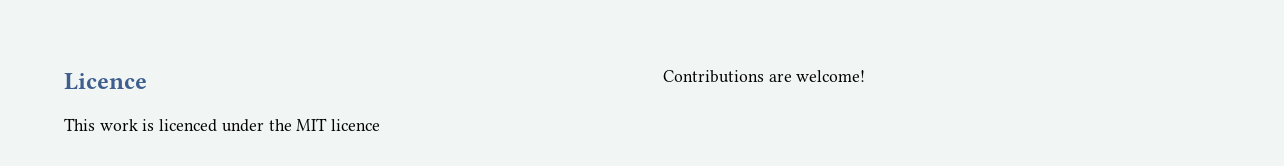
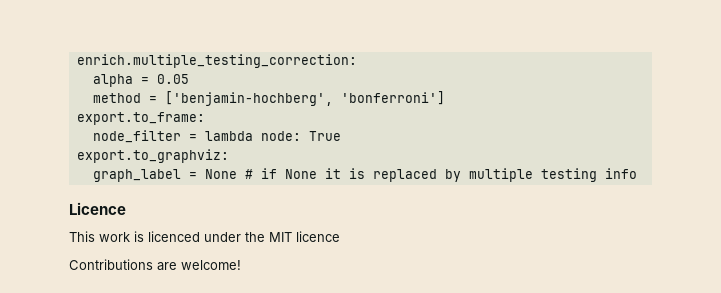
+ enrich.multiple_testing_correction:
+ alpha = 0.05
+ method = ['benjamin-hochberg', 'bonferroni']
+ export.to_frame:
+ node_filter = lambda node: True
+ export.to_graphviz:
+ graph_label = None # if None it is replaced by multiple testing info

